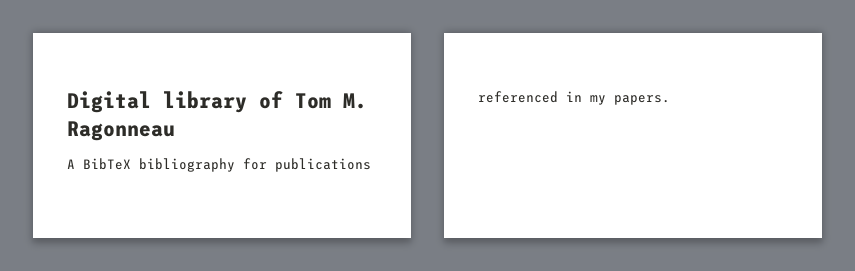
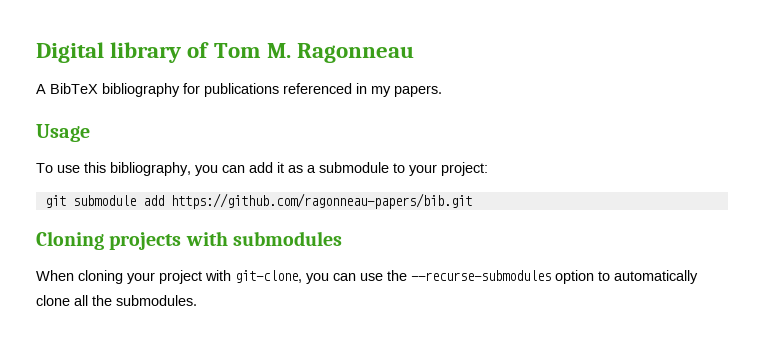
+ Usage
+ To use this bibliography, you can add it as a submodule to your project:
+ git submodule add https://github.com/ragonneau-papers/bib.git
+ Cloning projects with submodules
+ When cloning your project with git-clone, you can use the --recurse-submodules option to automatically clone all the submodules.

